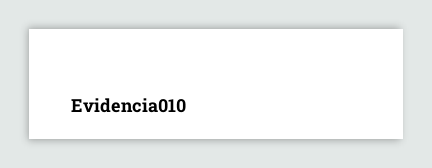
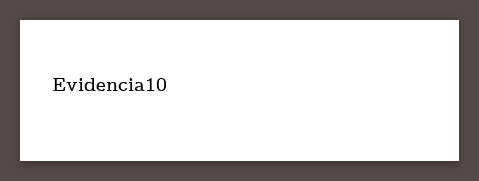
- Evidencia010
+ Evidencia10

